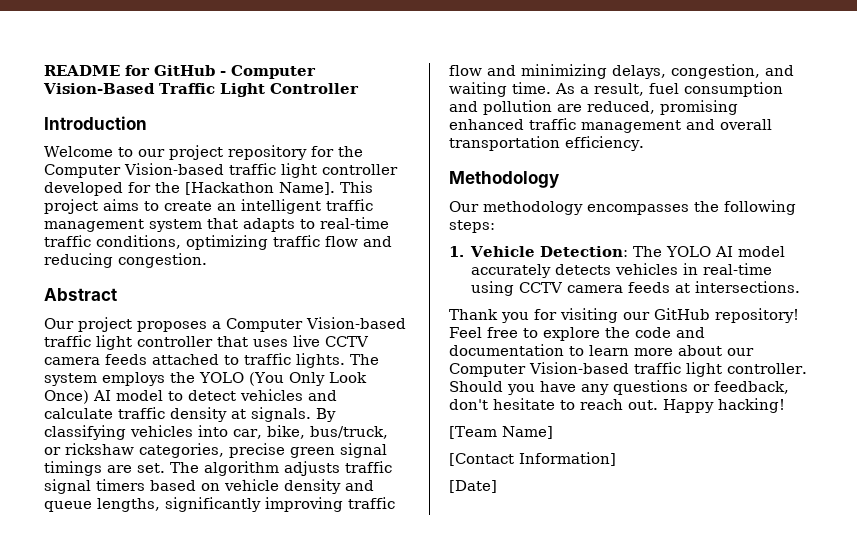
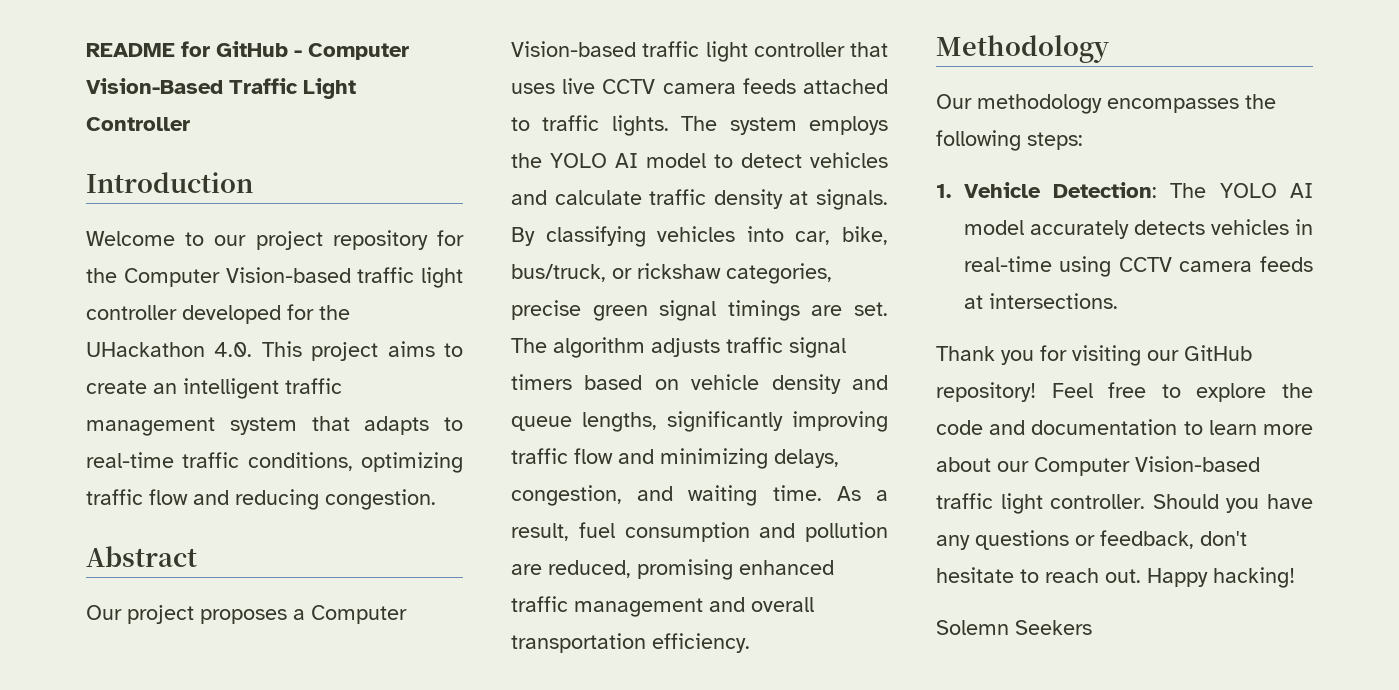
- Welcome to our project repository for the Computer Vision-based traffic light controller developed for the [Hackathon Name]. This project aims to create an intelligent traffic management system that adapts to real-time traffic conditions, optimizing traffic flow and reducing congestion.
+ Welcome to our project repository for the Computer Vision-based traffic light controller developed for the UHackathon 4.0. This project aims to create an intelligent traffic management system that adapts to real-time traffic conditions, optimizing traffic flow and reducing congestion.
- The system employs the YOLO (You Only Look Once) AI model to detect vehicles and calculate traffic density at signals.
+ The system employs the YOLO AI model to detect vehicles and calculate traffic density at signals.
- [Team Name]
- [Contact Information]
- [Date]
+ Solemn Seekers

